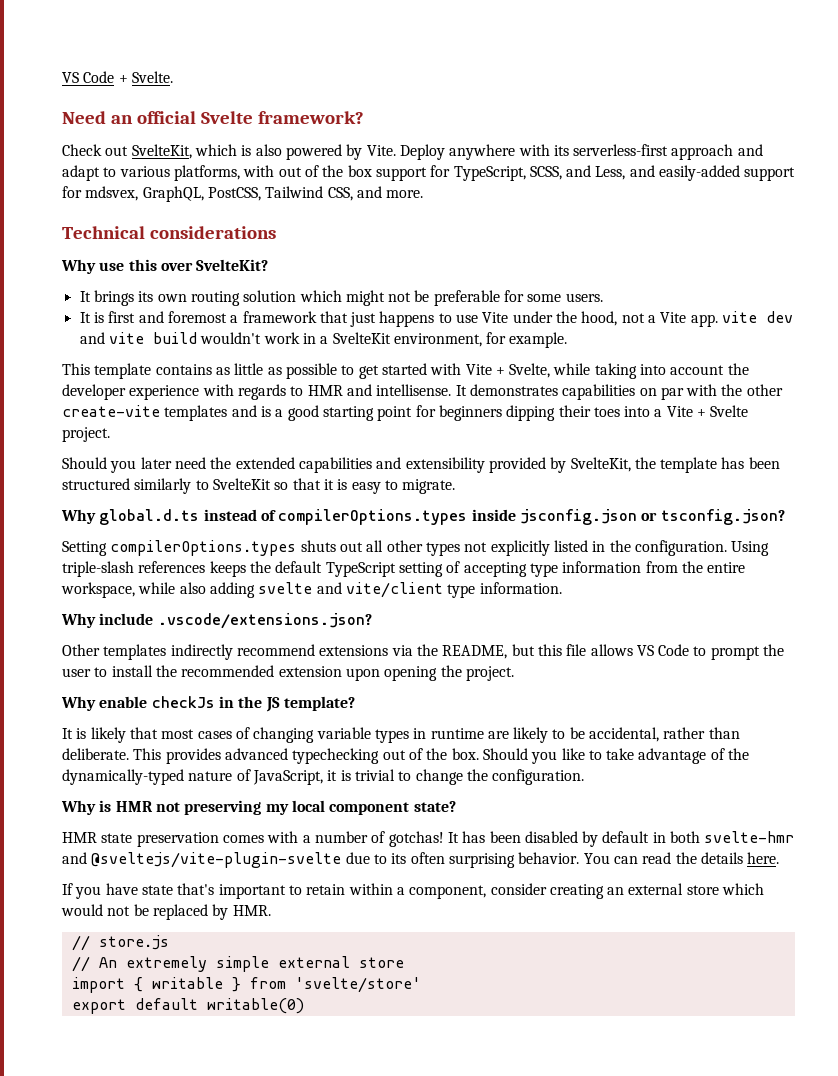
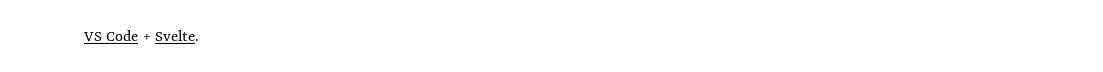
- Need an official Svelte framework?
- Check out SvelteKit, which is also powered by Vite. Deploy anywhere with its serverless-first approach and adapt to various platforms, with out of the box support for TypeScript, SCSS, and Less, and easily-added support for mdsvex, GraphQL, PostCSS, Tailwind CSS, and more.
- Technical considerations
- Why use this over SvelteKit?
- It brings its own routing solution which might not be preferable for some users.
- It is first and foremost a framework that just happens to use Vite under the hood, not a Vite app. vite dev and vite build wouldn't work in a SvelteKit environment, for example.
- This template contains as little as possible to get started with Vite + Svelte, while taking into account the developer experience with regards to HMR and intellisense. It demonstrates capabilities on par with the other create-vite templates and is a good starting point for beginners dipping their toes into a Vite + Svelte project.
- Should you later need the extended capabilities and extensibility provided by SvelteKit, the template has been structured similarly to SvelteKit so that it is easy to migrate.
- Why global.d.ts instead of compilerOptions.types inside jsconfig.json or tsconfig.json?
- Setting compilerOptions.types shuts out all other types not explicitly listed in the configuration. Using triple-slash references keeps the default TypeScript setting of accepting type information from the entire workspace, while also adding svelte and vite/client type information.
- Why include .vscode/extensions.json?
- Other templates indirectly recommend extensions via the README, but this file allows VS Code to prompt the user to install the recommended extension upon opening the project.
- Why enable checkJs in the JS template?
- It is likely that most cases of changing variable types in runtime are likely to be accidental, rather than deliberate. This provides advanced typechecking out of the box. Should you like to take advantage of the dynamically-typed nature of JavaScript, it is trivial to change the configuration.
- Why is HMR not preserving my local component state?
- HMR state preservation comes with a number of gotchas! It has been disabled by default in both svelte-hmr and @sveltejs/vite-plugin-svelte due to its often surprising behavior. You can read the details here.
- If you have state that's important to retain within a component, consider creating an external store which would not be replaced by HMR.
- // store.js
- // An extremely simple external store
- import { writable } from 'svelte/store'
- export default writable(0)

